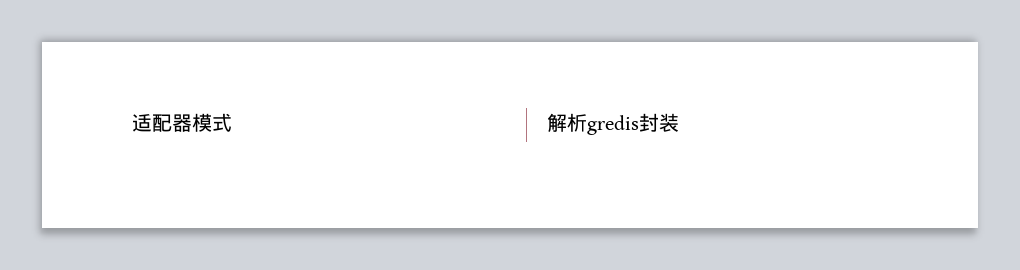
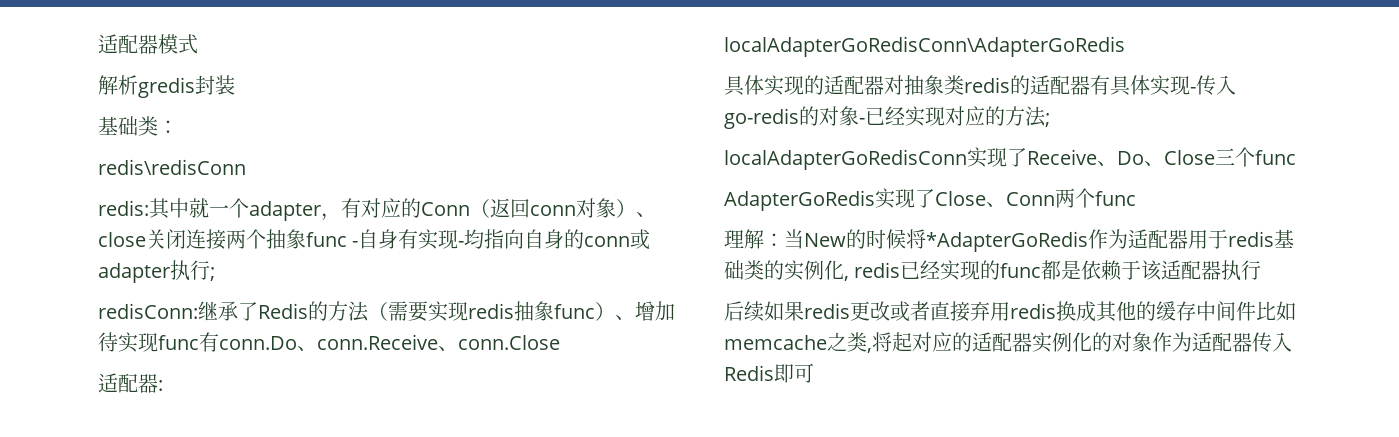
+ 基础类：
+ redis\redisConn
+ redis:其中就一个adapter，有对应的Conn（返回conn对象）、close关闭连接两个抽象func -自身有实现-均指向自身的conn或adapter执行;
+ redisConn:继承了Redis的方法（需要实现redis抽象func）、增加待实现func有conn.Do、conn.Receive、conn.Close
+ 适配器:
+ localAdapterGoRedisConn\AdapterGoRedis
+ 具体实现的适配器对抽象类redis的适配器有具体实现-传入go-redis的对象-已经实现对应的方法;
+ localAdapterGoRedisConn实现了Receive、Do、Close三个func
+ AdapterGoRedis实现了Close、Conn两个func
+ 理解：当New的时候将*AdapterGoRedis作为适配器用于redis基础类的实例化, redis已经实现的func都是依赖于该适配器执行
+ 后续如果redis更改或者直接弃用redis换成其他的缓存中间件比如memcache之类,将起对应的适配器实例化的对象作为适配器传入Redis即可

